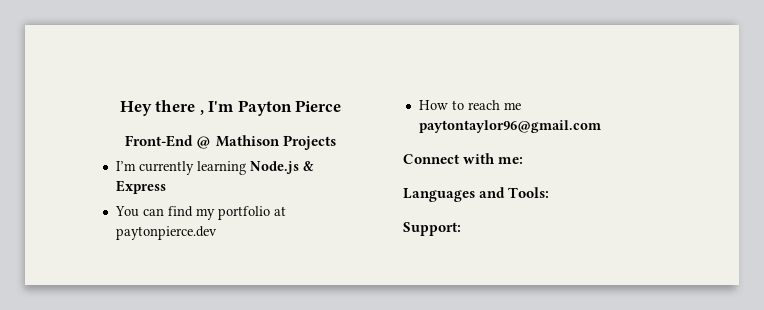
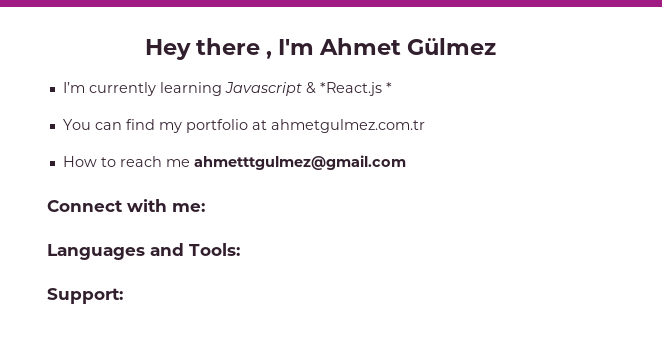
- Hey there , I'm Payton Pierce
- Front-End @ Mathison Projects
+ Hey there , I'm Ahmet Gülmez
- I’m currently learning Node.js & Express
+ I’m currently learning Javascript & *React.js *
- You can find my portfolio at paytonpierce.dev
+ You can find my portfolio at ahmetgulmez.com.tr
- How to reach me paytontaylor96@gmail.com
+ How to reach me ahmetttgulmez@gmail.com

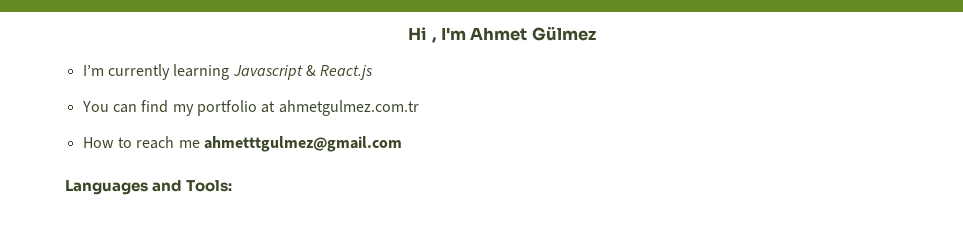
- Hey there , I'm Ahmet Gülmez
+ Hi , I'm Ahmet Gülmez
- I’m currently learning Javascript & *React.js *
+ I’m currently learning Javascript & React.js
- Connect with me:
- Support:

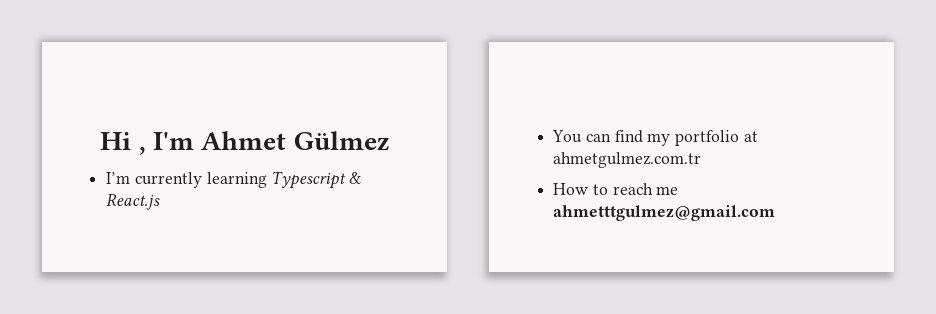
- I’m currently learning Javascript & React.js
+ I’m currently learning Typescript & React.js
- Languages and Tools:

